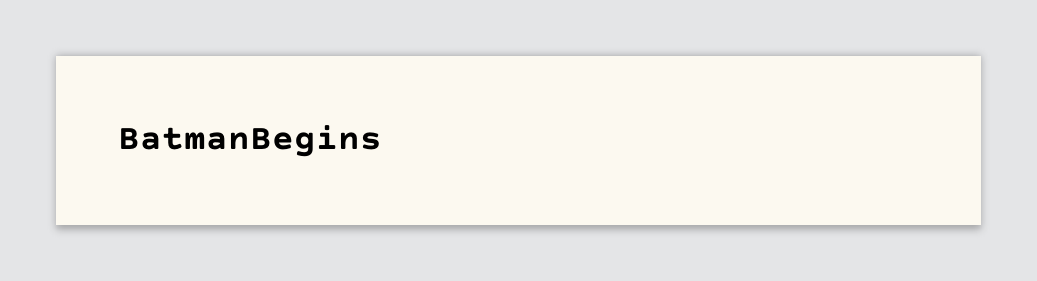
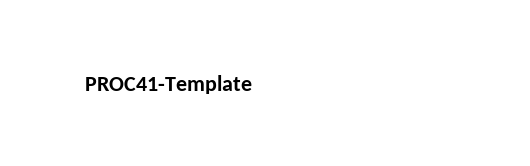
- BatmanBegins
+ PROC41-Template

